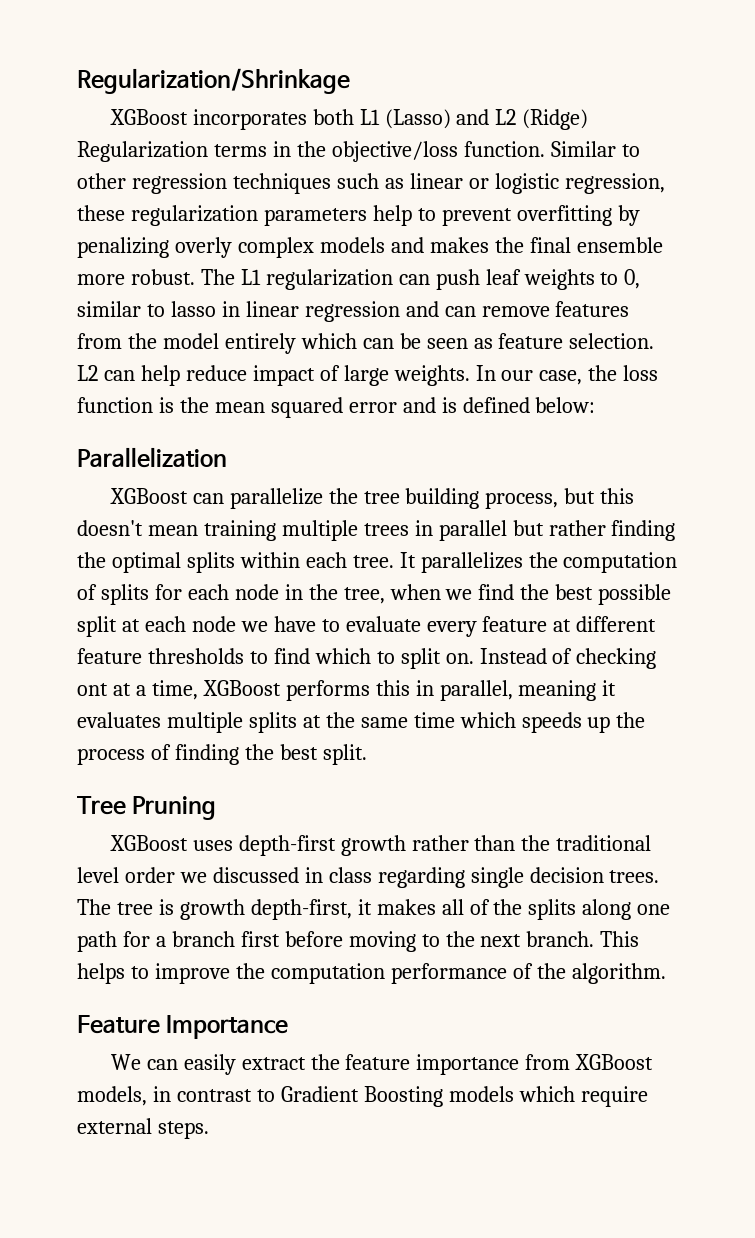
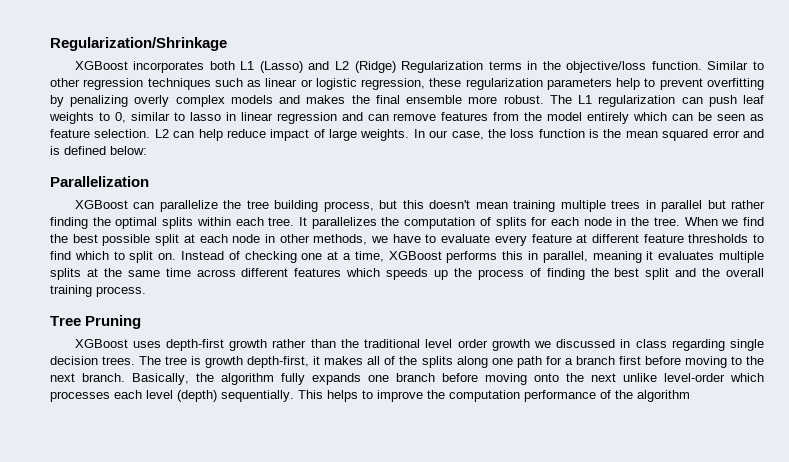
- It parallelizes the computation of splits for each node in the tree, when we find the best possible split at each node we have to evaluate every feature at different feature thresholds to find which to split on.
+ It parallelizes the computation of splits for each node in the tree. When we find the best possible split at each node in other methods, we have to evaluate every feature at different feature thresholds to find which to split on.
- Instead of checking ont at a time, XGBoost performs this in parallel, meaning it evaluates multiple splits at the same time which speeds up the process of finding the best split.
+ Instead of checking one at a time, XGBoost performs this in parallel, meaning it evaluates multiple splits at the same time across different features which speeds up the process of finding the best split and the overall training process.
- XGBoost uses depth-first growth rather than the traditional level order we discussed in class regarding single decision trees.
+ XGBoost uses depth-first growth rather than the traditional level order growth we discussed in class regarding single decision trees.
+ Basically, the algorithm fully expands one branch before moving onto the next unlike level-order which processes each level (depth) sequentially.
- This helps to improve the computation performance of the algorithm.
- Feature Importance
- We can easily extract the feature importance from XGBoost models, in contrast to Gradient Boosting models which require external steps.
+ This helps to improve the computation performance of the algorithm

